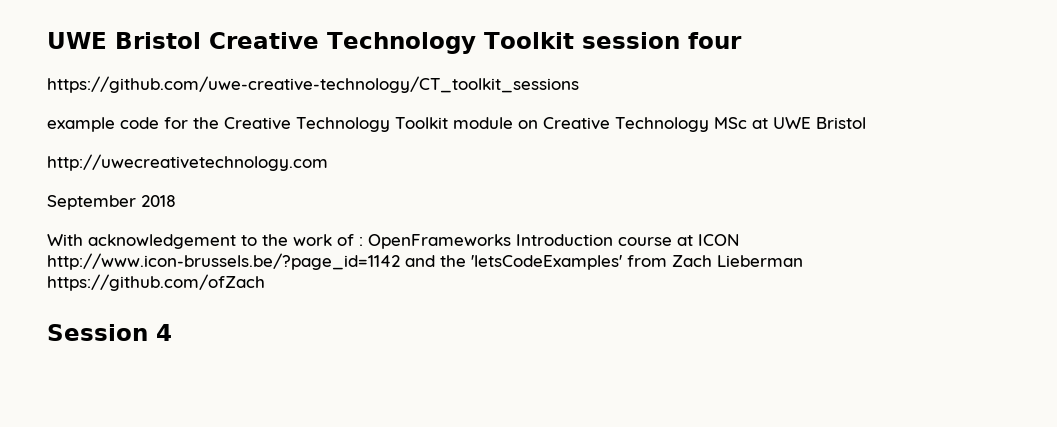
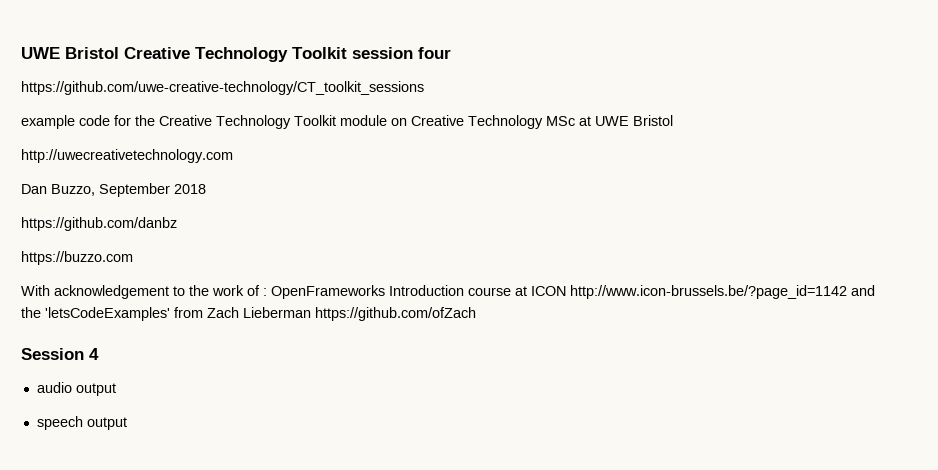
- September 2018
+ Dan Buzzo, September 2018
+ https://github.com/danbz
+ https://buzzo.com
+ audio output
+ speech output

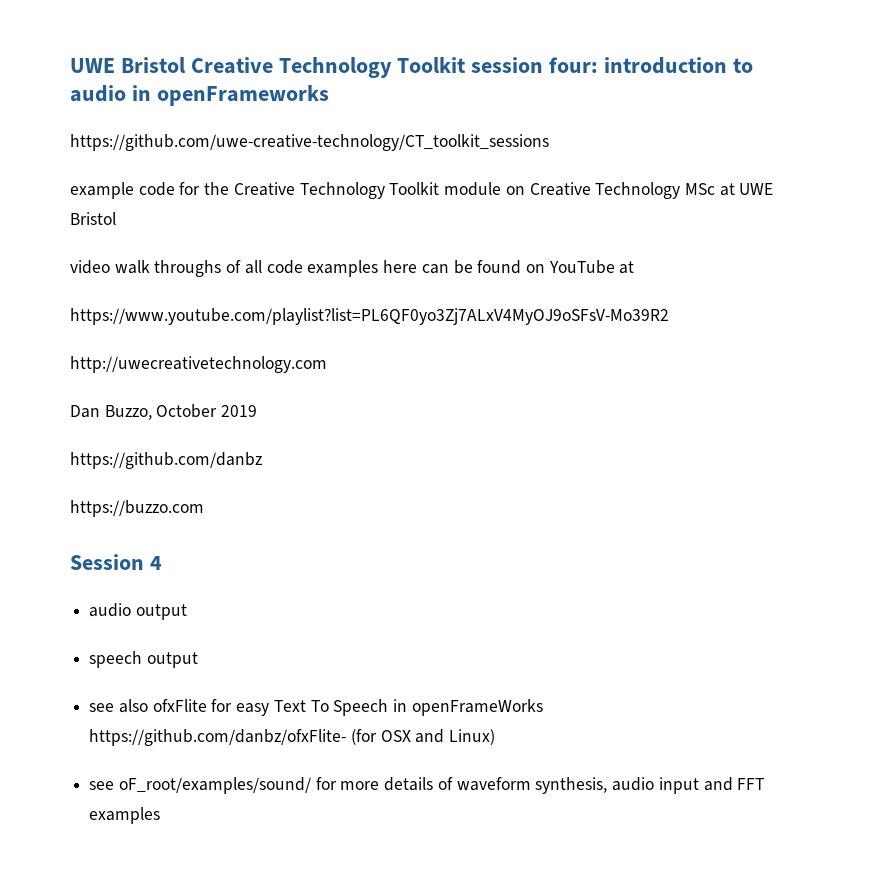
- UWE Bristol Creative Technology Toolkit session four
+ UWE Bristol Creative Technology Toolkit session four: introduction to audio in openFrameworks
+ video walk throughs of all code examples here can be found on YouTube at
+ https://www.youtube.com/playlist?list=PL6QF0yo3Zj7ALxV4MyOJ9oSFsV-Mo39R2
- Dan Buzzo, September 2018
+ Dan Buzzo, October 2019
- With acknowledgement to the work of : OpenFrameworks Introduction course at ICON http://www.icon-brussels.be/?page_id=1142 and the 'letsCodeExamples' from Zach Lieberman https://github.com/ofZach
+ see also ofxFlite for easy Text To Speech in openFrameWorks https://github.com/danbz/ofxFlite- (for OSX and Linux)
+ see oF_root/examples/sound/ for more details of waveform synthesis, audio input and FFT examples

